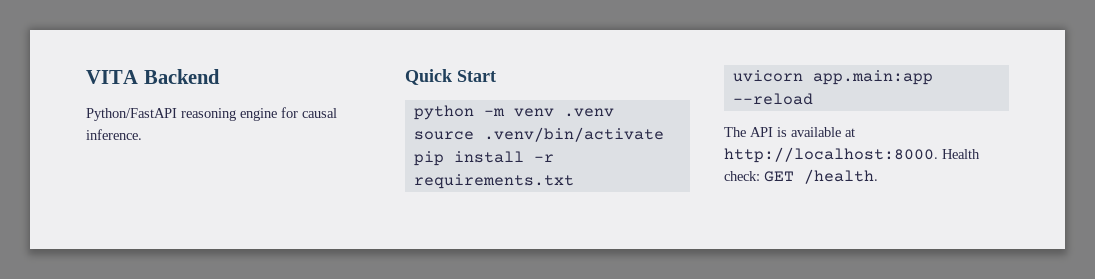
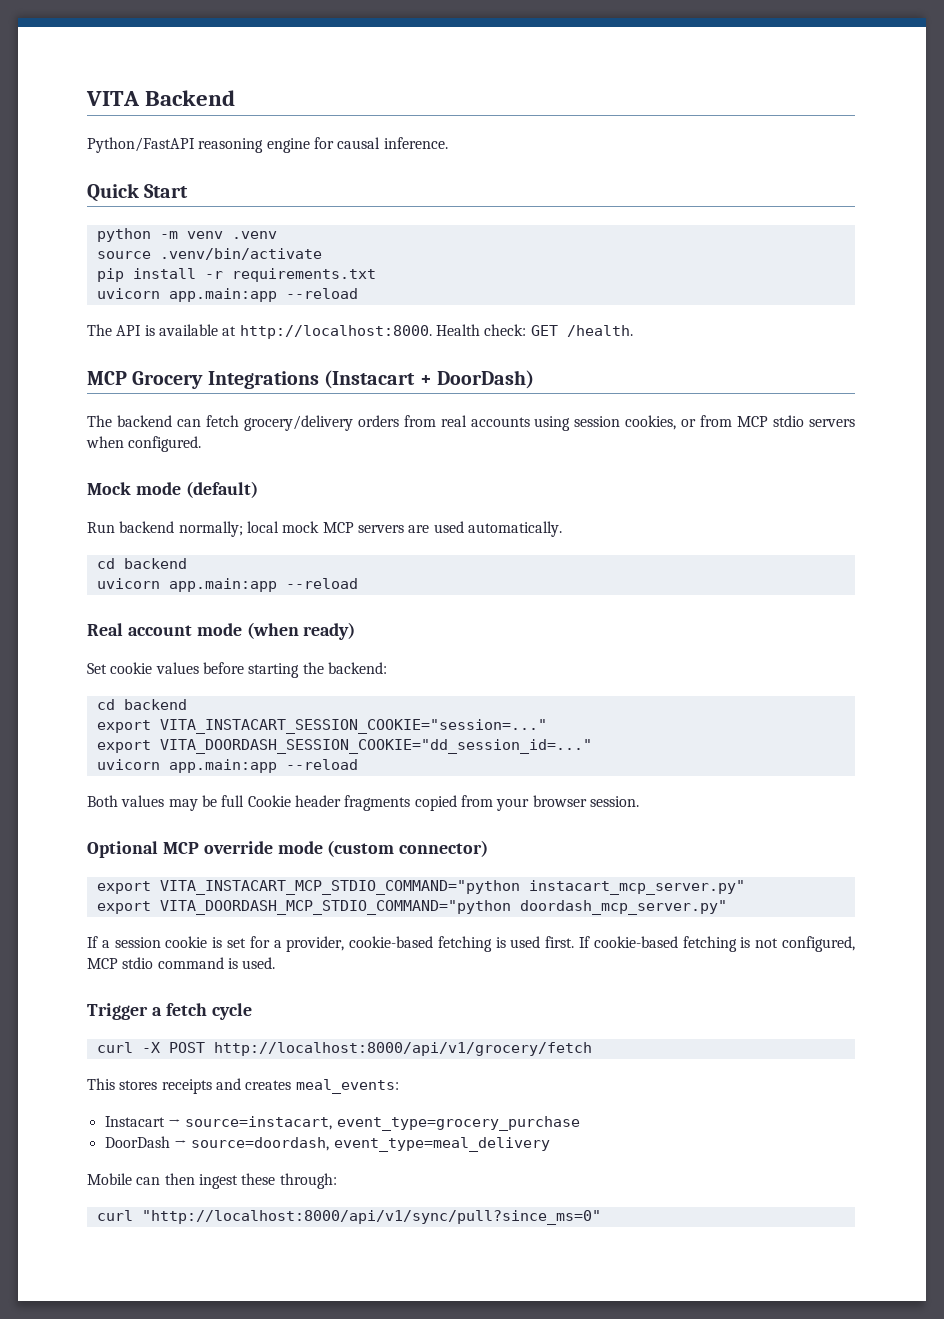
+ MCP Grocery Integrations (Instacart + DoorDash)
+ The backend can fetch grocery/delivery orders from real accounts using session cookies, or from MCP stdio servers when configured.
+ Mock mode (default)
+ Run backend normally; local mock MCP servers are used automatically.
+ cd backend
+ uvicorn app.main:app --reload
+ Real account mode (when ready)
+ Set cookie values before starting the backend:
+ cd backend
+ export VITA_INSTACART_SESSION_COOKIE="session=..."
+ export VITA_DOORDASH_SESSION_COOKIE="dd_session_id=..."
+ uvicorn app.main:app --reload
+ Both values may be full Cookie header fragments copied from your browser session.
+ Optional MCP override mode (custom connector)
+ export VITA_INSTACART_MCP_STDIO_COMMAND="python instacart_mcp_server.py"
+ export VITA_DOORDASH_MCP_STDIO_COMMAND="python doordash_mcp_server.py"
+ If a session cookie is set for a provider, cookie-based fetching is used first. If cookie-based fetching is not configured, MCP stdio command is used.
+ Trigger a fetch cycle
+ curl -X POST http://localhost:8000/api/v1/grocery/fetch
+ This stores receipts and creates meal_events:
+ Instacart → source=instacart, event_type=grocery_purchase
+ DoorDash → source=doordash, event_type=meal_delivery
+ Mobile can then ingest these through:
+ curl "http://localhost:8000/api/v1/sync/pull?since_ms=0"

